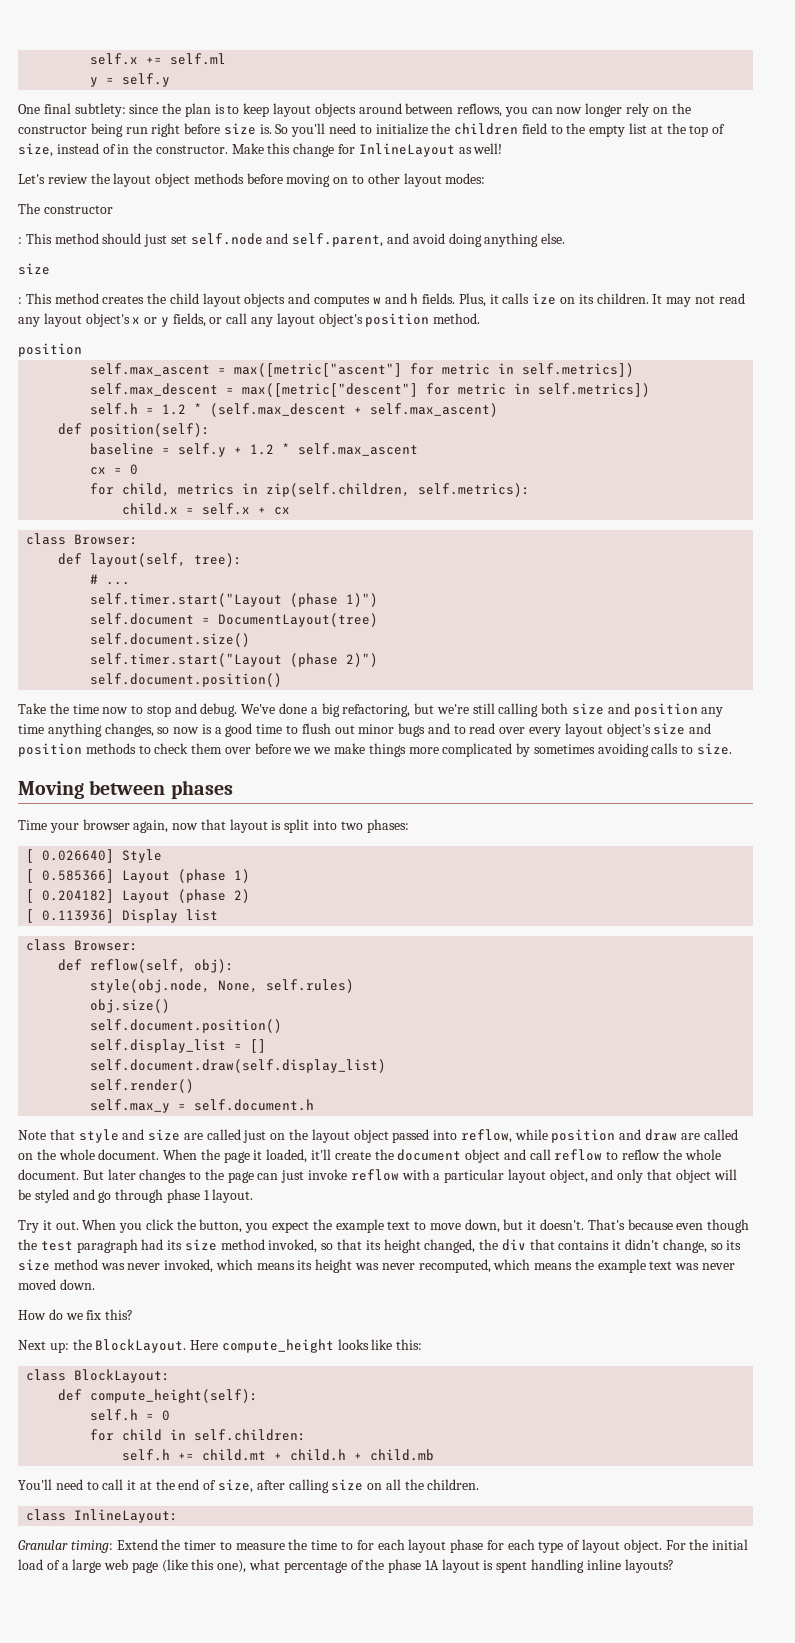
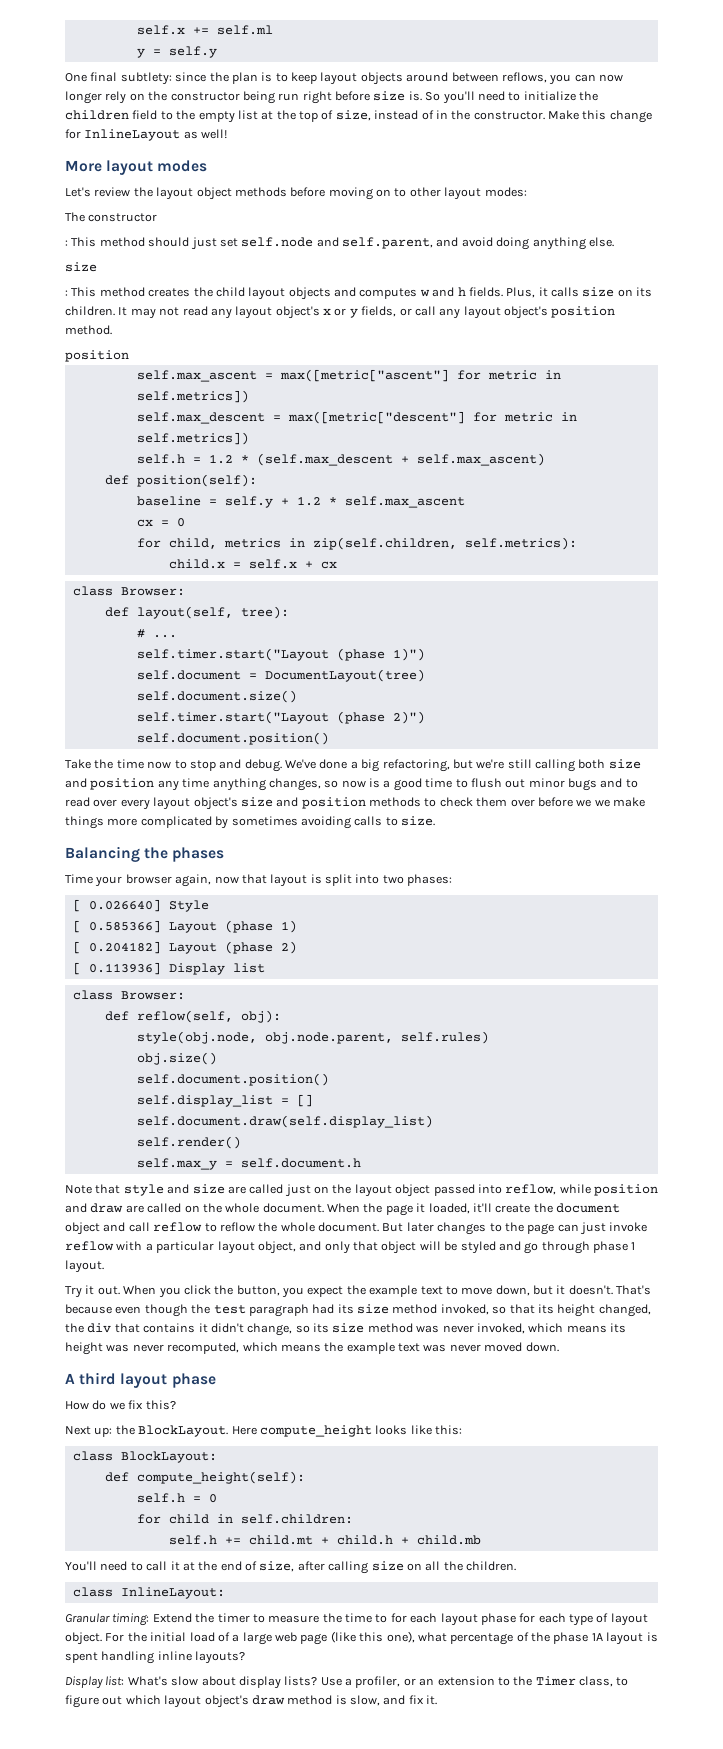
+ More layout modes
- Plus, it calls ize on its children.
+ Plus, it calls size on its children.
- Moving between phases
+ Balancing the phases
- style(obj.node, None, self.rules)
+ style(obj.node, obj.node.parent, self.rules)
+ A third layout phase
+ Display list: What's slow about display lists? Use a profiler, or an extension to the Timer class, to figure out which layout object's draw method is slow, and fix it.

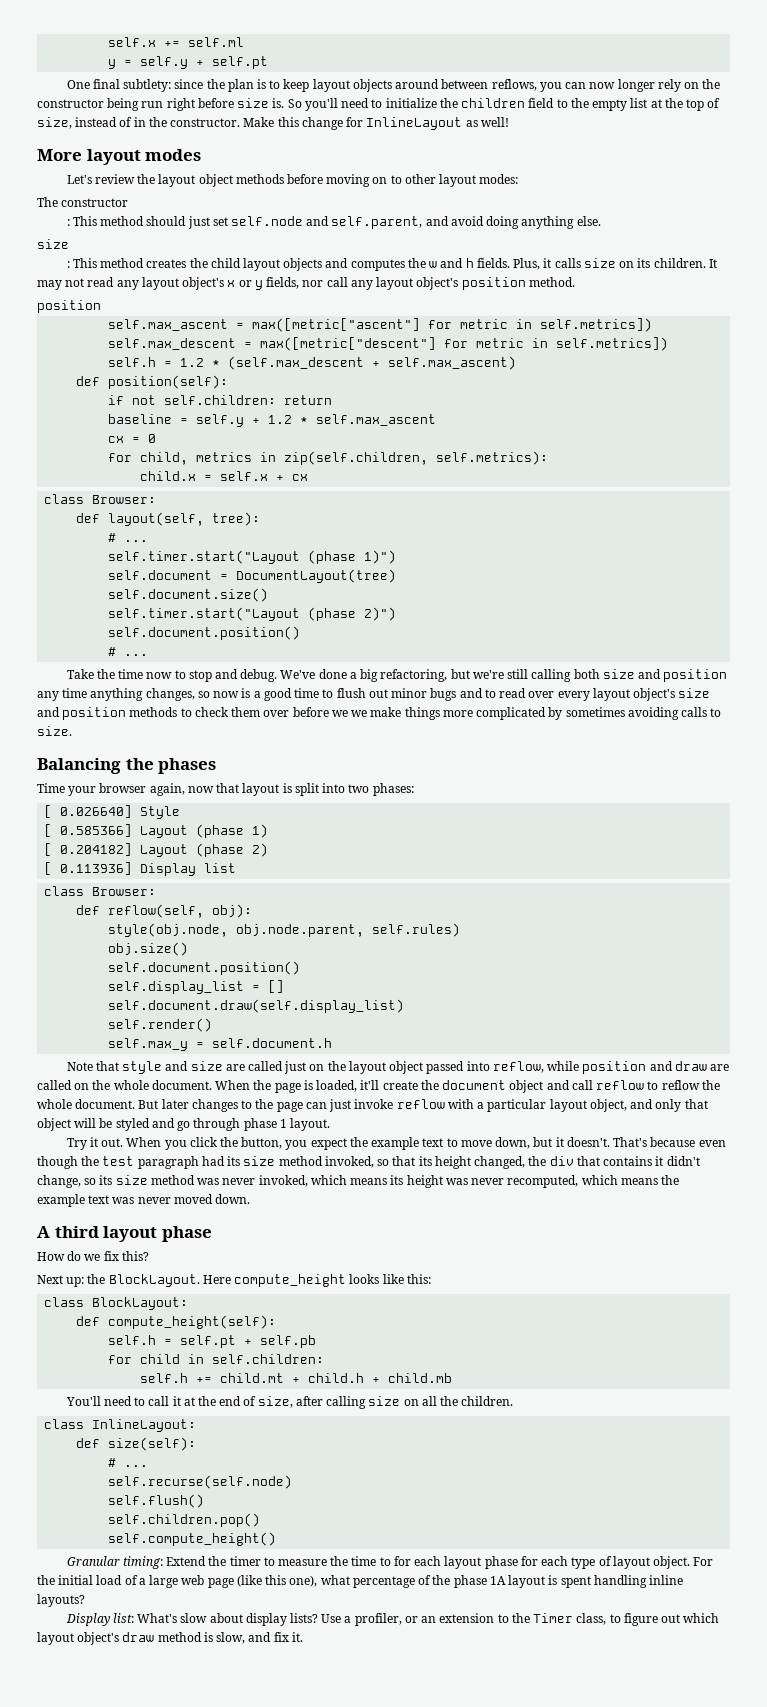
- y = self.y
+ y = self.y + self.pt
- : This method creates the child layout objects and computes w and h fields.
+ : This method creates the child layout objects and computes the w and h fields.
- It may not read any layout object's x or y fields, or call any layout object's position method.
+ It may not read any layout object's x or y fields, nor call any layout object's position method.
+ if not self.children: return
  self.timer.start("Layout (phase 2)")
  self.document.position()
+ # ...
- When the page it loaded, it'll create the document object and call reflow to reflow the whole document.
+ When the page is loaded, it'll create the document object and call reflow to reflow the whole document.
- self.h = 0
+ self.h = self.pt + self.pb
+ def size(self):
+ # ...
+ self.recurse(self.node)
+ self.flush()
+ self.children.pop()
+ self.compute_height()

